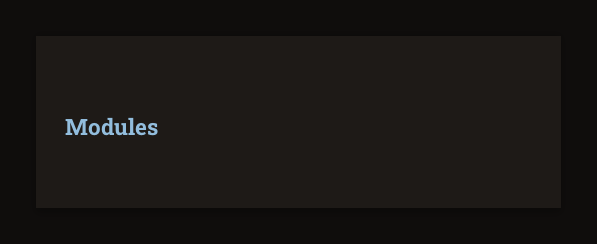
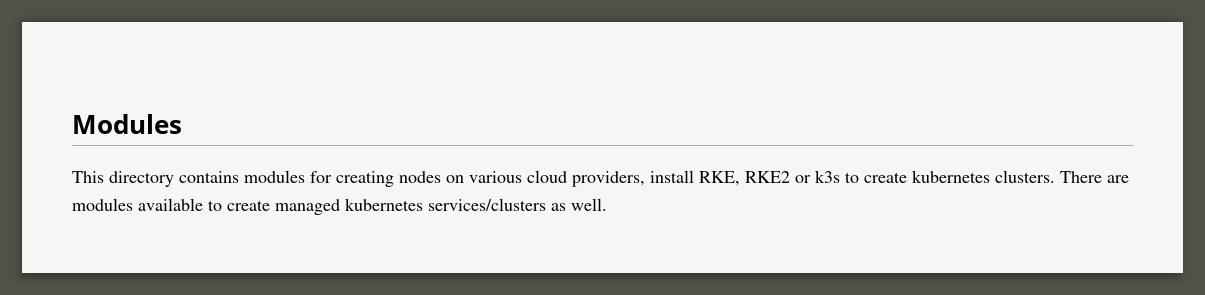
+ This directory contains modules for creating nodes on various cloud providers, install RKE, RKE2 or k3s to create kubernetes clusters. There are modules available to create managed kubernetes services/clusters as well.

